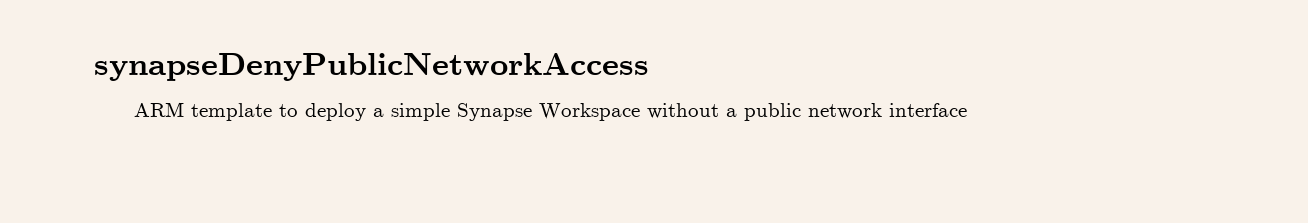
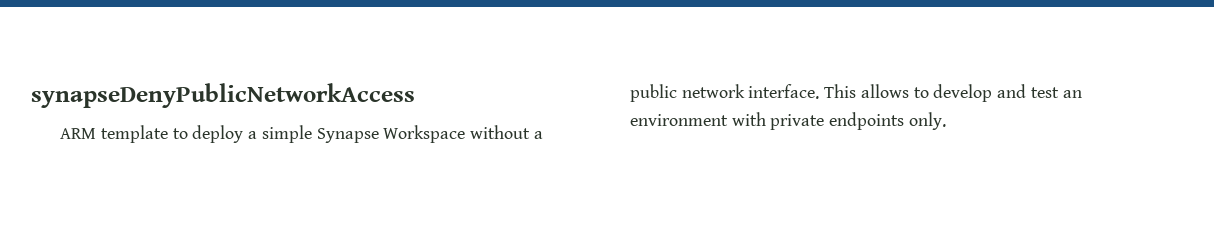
- ARM template to deploy a simple Synapse Workspace without a public network interface
+ ARM template to deploy a simple Synapse Workspace without a public network interface. This allows to develop and test an environment with private endpoints only.

